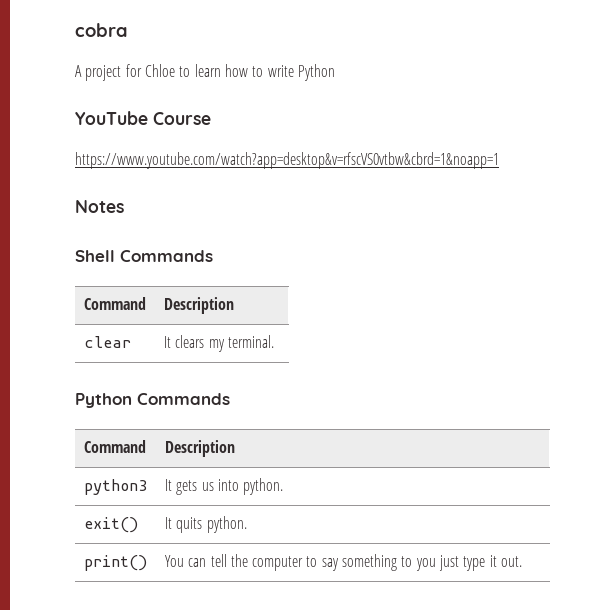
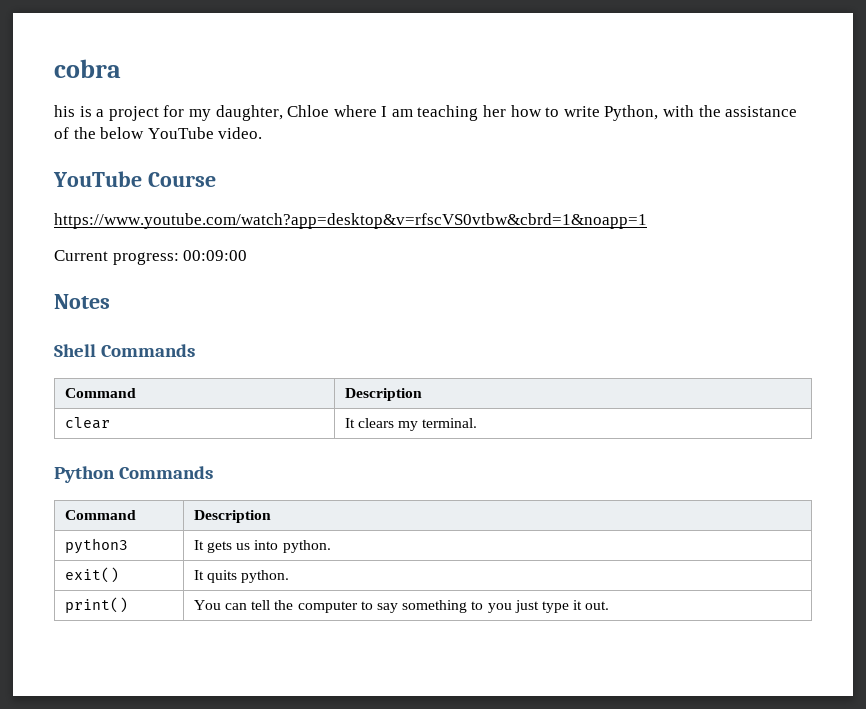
- A project for Chloe to learn how to write Python
+ his is a project for my daughter, Chloe where I am teaching her how to write Python, with the assistance of the below YouTube video.
+ Current progress: 00:09:00

